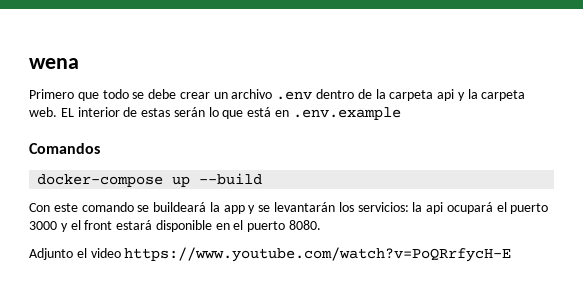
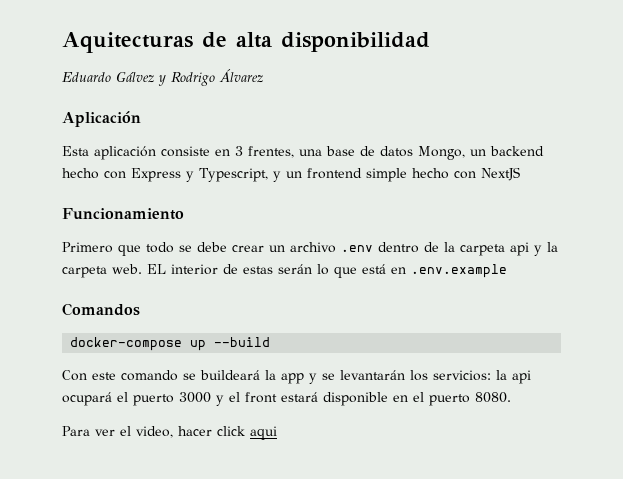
- wena
+ Aquitecturas de alta disponibilidad
+ Eduardo Gálvez y Rodrigo Álvarez
+ Aplicación
+ Esta aplicación consiste en 3 frentes, una base de datos Mongo, un backend hecho con Express y Typescript, y un frontend simple hecho con NextJS
+ Funcionamiento
- Adjunto el video https://www.youtube.com/watch?v=PoQRrfycH-E
+ Para ver el video, hacer click aqui

